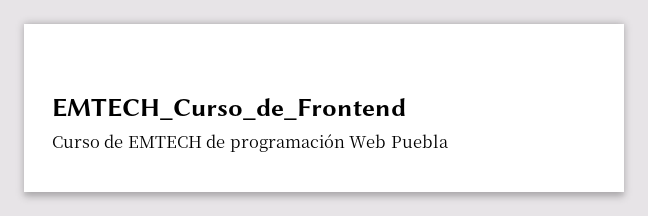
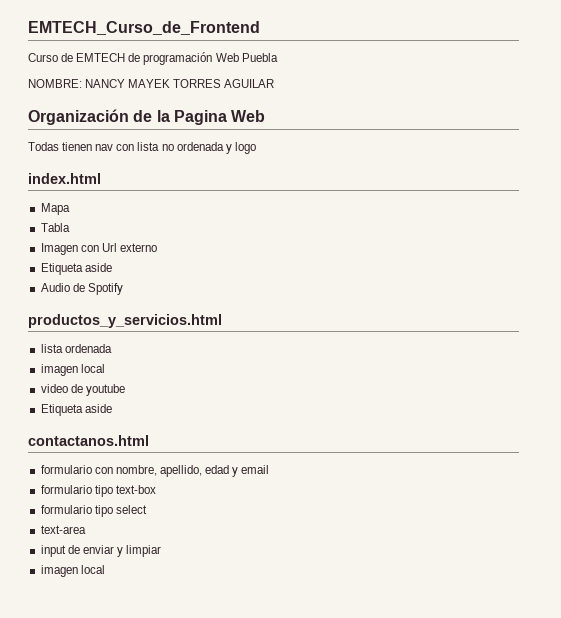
+ NOMBRE: NANCY MAYEK TORRES AGUILAR
+ Organización de la Pagina Web
+ Todas tienen nav con lista no ordenada y logo
+ index.html
+ Mapa
+ Tabla
+ Imagen con Url externo
+ Etiqueta aside
+ Audio de Spotify
+ productos_y_servicios.html
+ lista ordenada
+ imagen local
+ video de youtube
+ Etiqueta aside
+ contactanos.html
+ formulario con nombre, apellido, edad y email
+ formulario tipo text-box
+ formulario tipo select
+ text-area
+ input de enviar y limpiar
+ imagen local

